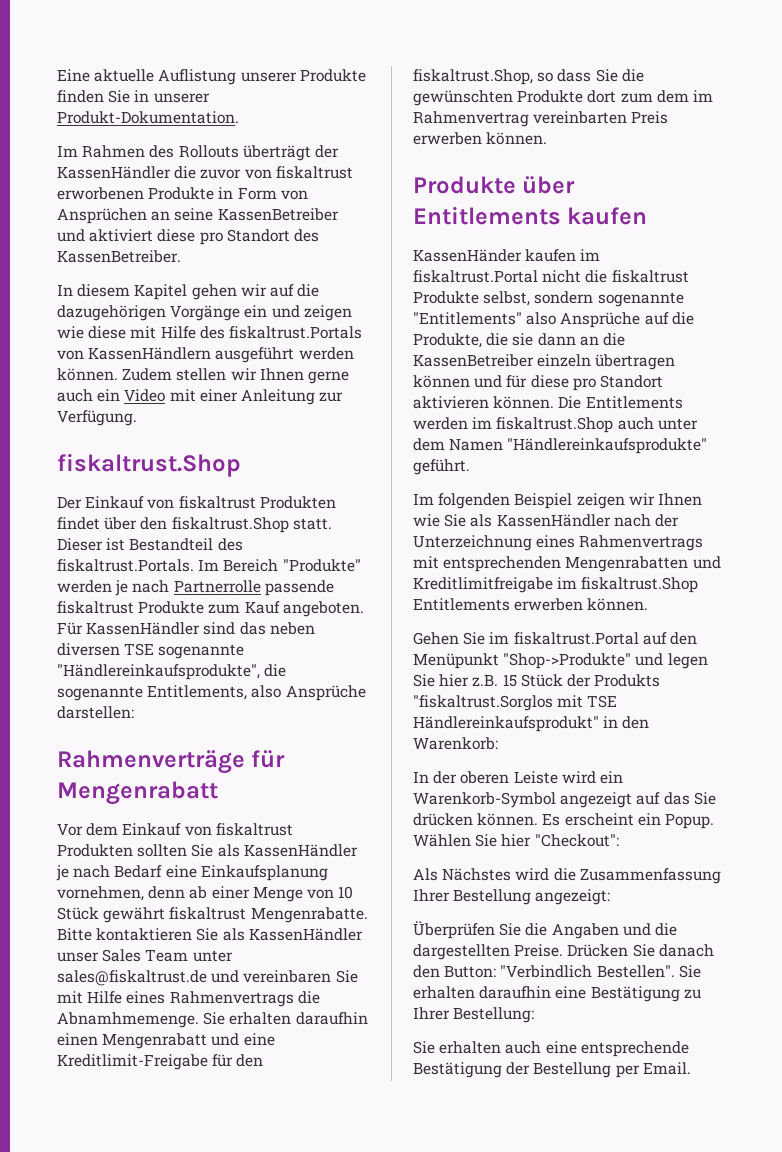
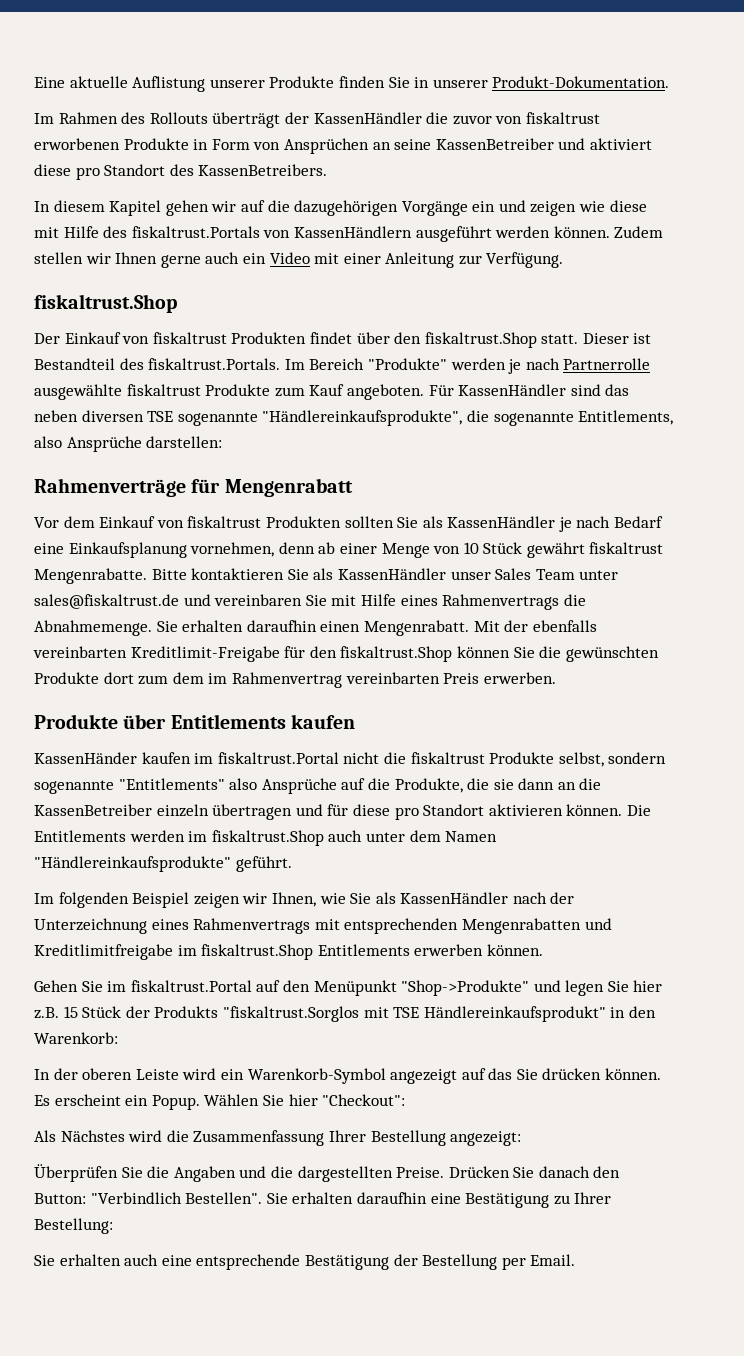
- Im Rahmen des Rollouts überträgt der KassenHändler die zuvor von fiskaltrust erworbenen Produkte in Form von Ansprüchen an seine KassenBetreiber und aktiviert diese pro Standort des KassenBetreiber.
+ Im Rahmen des Rollouts überträgt der KassenHändler die zuvor von fiskaltrust erworbenen Produkte in Form von Ansprüchen an seine KassenBetreiber und aktiviert diese pro Standort des KassenBetreibers.
- Dieser ist Bestandteil des fiskaltrust.Portals. Im Bereich "Produkte" werden je nach Partnerrolle passende fiskaltrust Produkte zum Kauf angeboten.
+ Dieser ist Bestandteil des fiskaltrust.Portals. Im Bereich "Produkte" werden je nach Partnerrolle ausgewählte fiskaltrust Produkte zum Kauf angeboten.
- Bitte kontaktieren Sie als KassenHändler unser Sales Team unter sales@fiskaltrust.de und vereinbaren Sie mit Hilfe eines Rahmenvertrags die Abnamhmemenge.
+ Bitte kontaktieren Sie als KassenHändler unser Sales Team unter sales@fiskaltrust.de und vereinbaren Sie mit Hilfe eines Rahmenvertrags die Abnahmemenge.
- Sie erhalten daraufhin einen Mengenrabatt und eine Kreditlimit-Freigabe für den fiskaltrust.Shop, so dass Sie die gewünschten Produkte dort zum dem im Rahmenvertrag vereinbarten Preis erwerben können.
+ Sie erhalten daraufhin einen Mengenrabatt. Mit der ebenfalls vereinbarten Kreditlimit-Freigabe für den fiskaltrust.Shop können Sie die gewünschten Produkte dort zum dem im Rahmenvertrag vereinbarten Preis erwerben.
- KassenHänder kaufen im fiskaltrust.Portal nicht die fiskaltrust Produkte selbst, sondern sogenannte "Entitlements" also Ansprüche auf die Produkte, die sie dann an die KassenBetreiber einzeln übertragen können und für diese pro Standort aktivieren können.
+ KassenHänder kaufen im fiskaltrust.Portal nicht die fiskaltrust Produkte selbst, sondern sogenannte "Entitlements" also Ansprüche auf die Produkte, die sie dann an die KassenBetreiber einzeln übertragen und für diese pro Standort aktivieren können.
- Im folgenden Beispiel zeigen wir Ihnen wie Sie als KassenHändler nach der Unterzeichnung eines Rahmenvertrags mit entsprechenden Mengenrabatten und Kreditlimitfreigabe im fiskaltrust.Shop Entitlements erwerben können.
+ Im folgenden Beispiel zeigen wir Ihnen, wie Sie als KassenHändler nach der Unterzeichnung eines Rahmenvertrags mit entsprechenden Mengenrabatten und Kreditlimitfreigabe im fiskaltrust.Shop Entitlements erwerben können.

